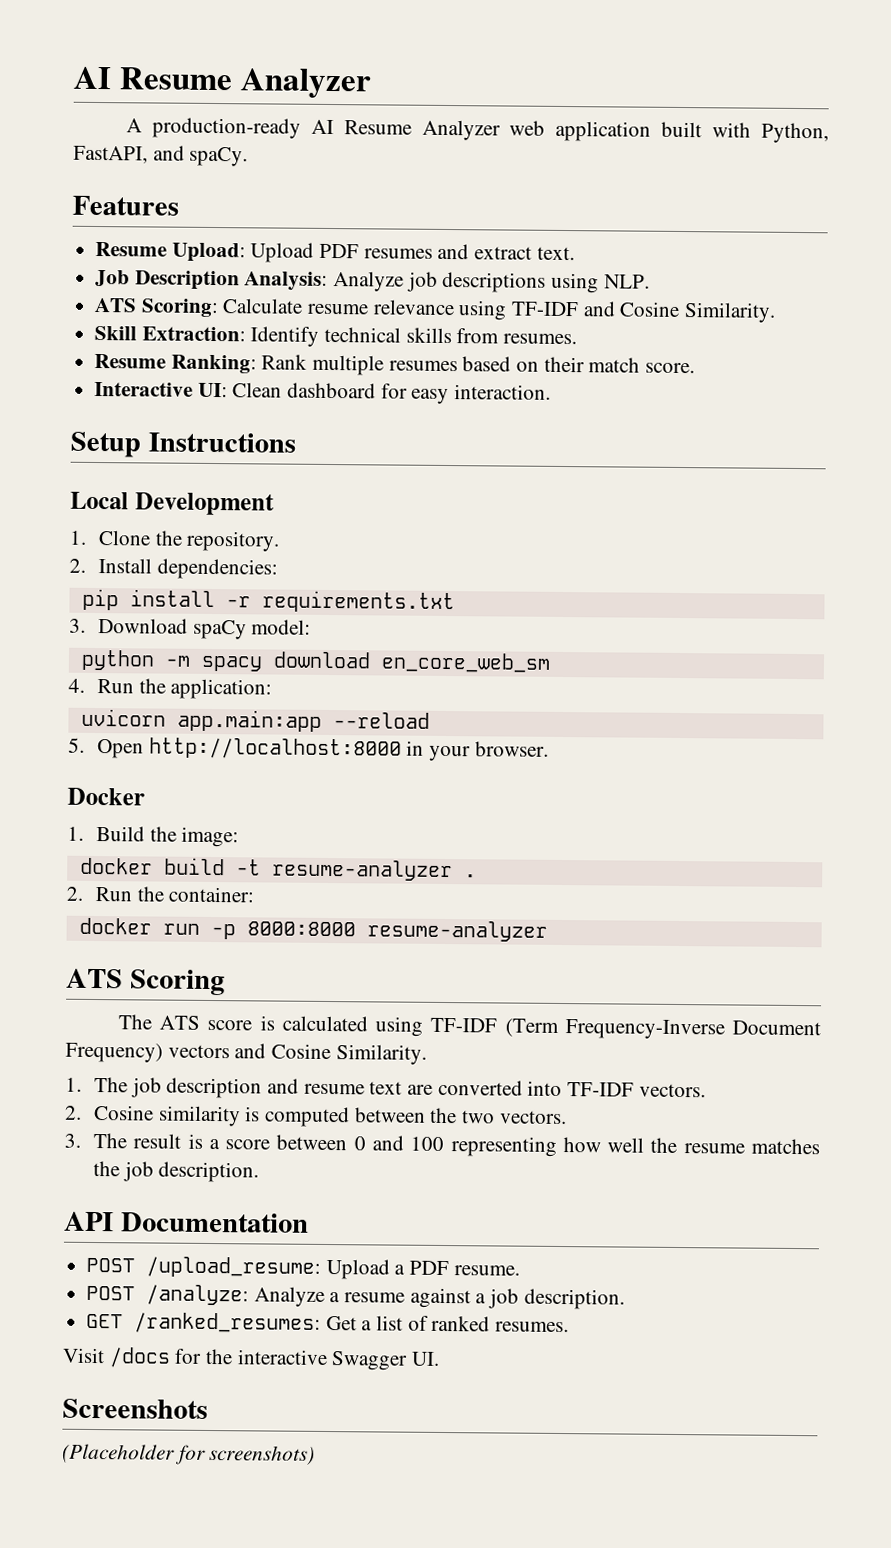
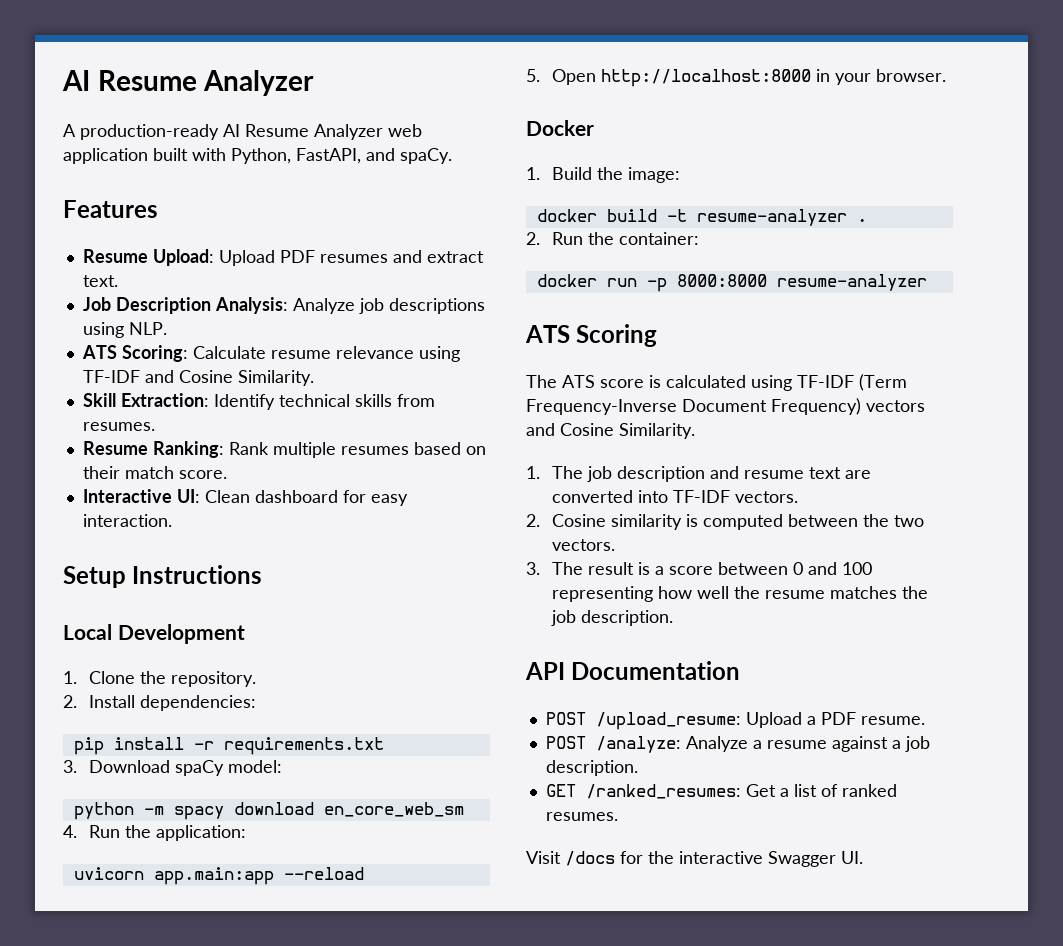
- Screenshots
- (Placeholder for screenshots)

